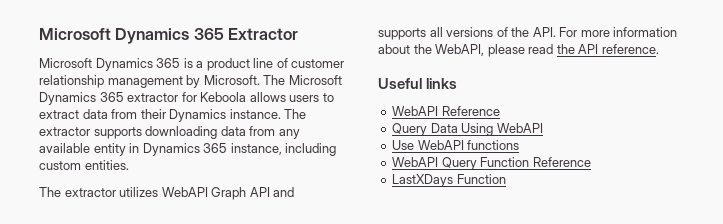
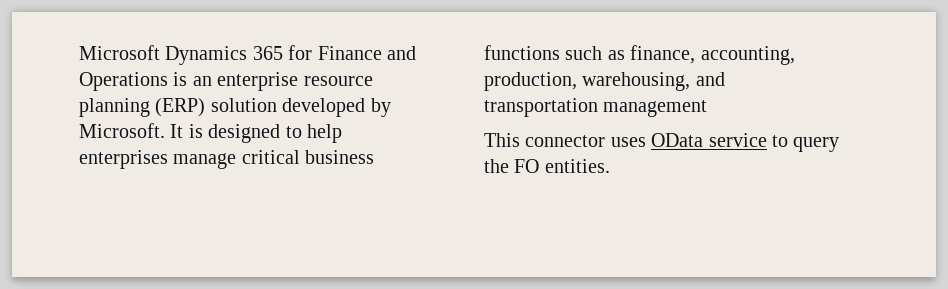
- Microsoft Dynamics 365 Extractor
- Microsoft Dynamics 365 is a product line of customer relationship management by Microsoft. The Microsoft Dynamics 365 extractor for Keboola allows users to extract data from their Dynamics instance. The extractor supports downloading data from any available entity in Dynamics 365 instance, including custom entities.
- The extractor utilizes WebAPI Graph API and supports all versions of the API. For more information about the WebAPI, please read the API reference.
- Useful links
- WebAPI Reference
- Query Data Using WebAPI
- Use WebAPI functions
- WebAPI Query Function Reference
- LastXDays Function
+ Microsoft Dynamics 365 for Finance and Operations is an enterprise resource planning (ERP) solution developed by Microsoft. It is designed to help enterprises manage critical business functions such as finance, accounting, production, warehousing, and transportation management
+ This connector uses OData service to query the FO entities.

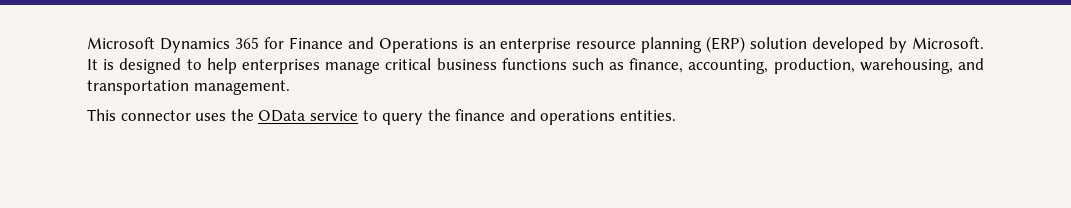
- It is designed to help enterprises manage critical business functions such as finance, accounting, production, warehousing, and transportation management
+ It is designed to help enterprises manage critical business functions such as finance, accounting, production, warehousing, and transportation management.
- This connector uses OData service to query the FO entities.
+ This connector uses the OData service to query the finance and operations entities.

